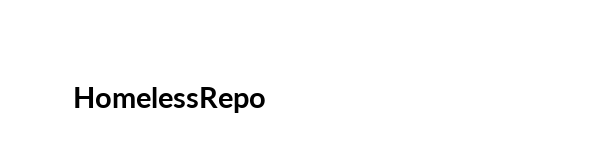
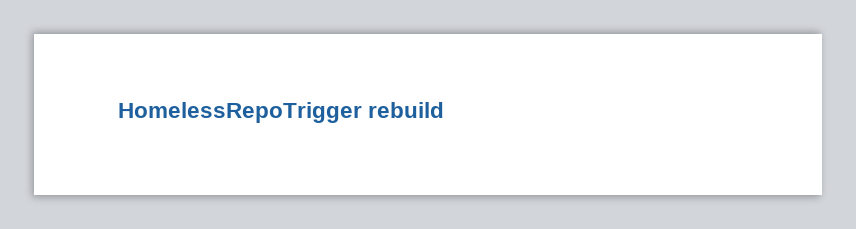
- HomelessRepo
+ HomelessRepoTrigger rebuild

